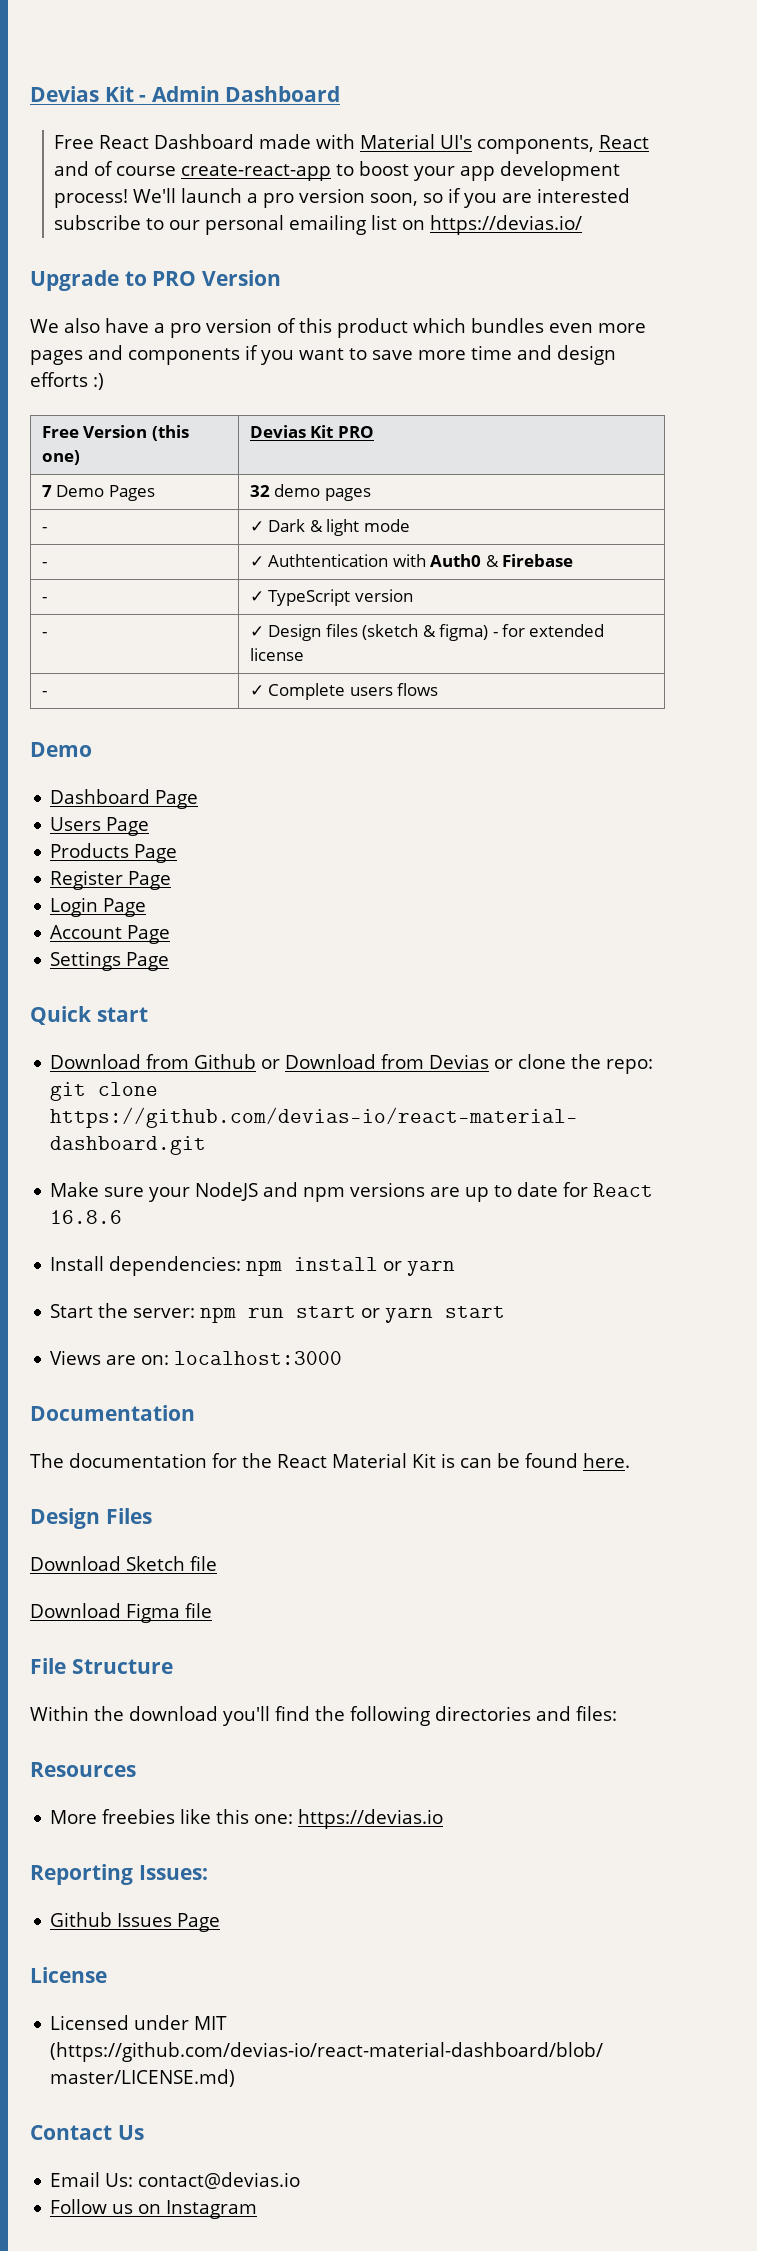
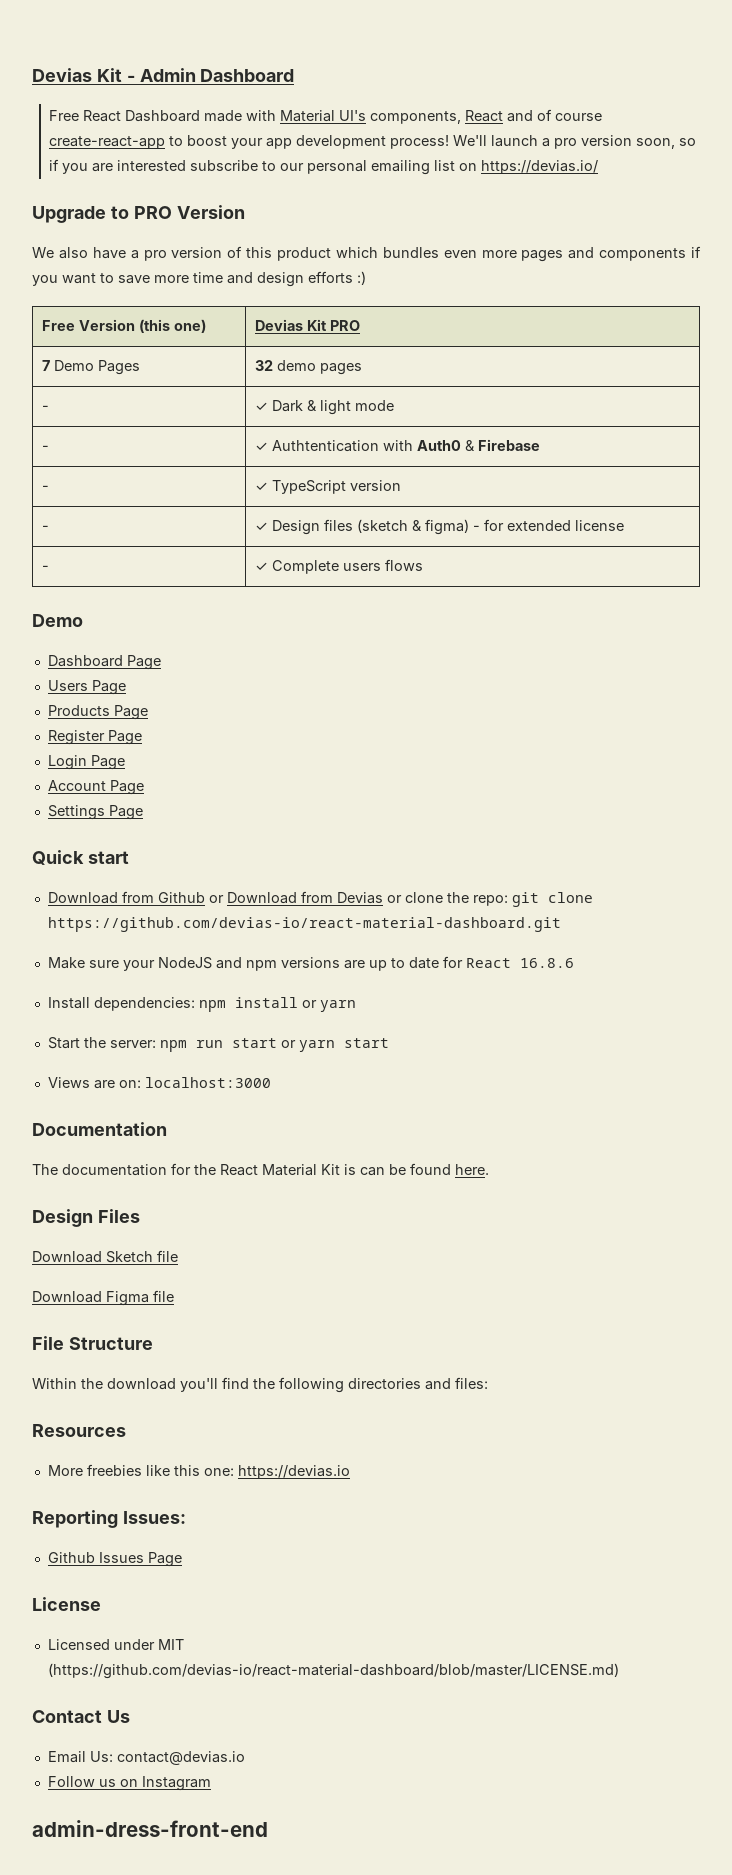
+ admin-dress-front-end

